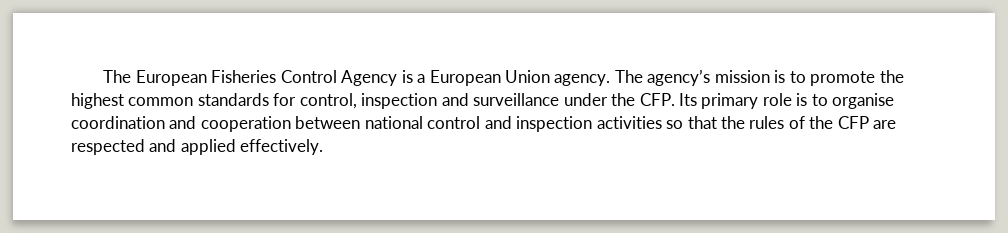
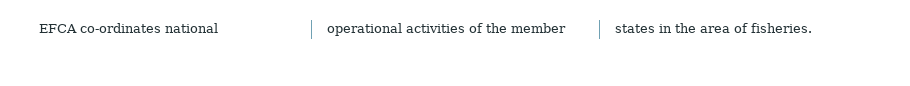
- The European Fisheries Control Agency is a European Union agency. The agency’s mission is to promote the highest common standards for control, inspection and surveillance under the CFP. Its primary role is to organise coordination and cooperation between national control and inspection activities so that the rules of the CFP are respected and applied effectively.
+ EFCA co-ordinates national operational activities of the member states in the area of fisheries.

